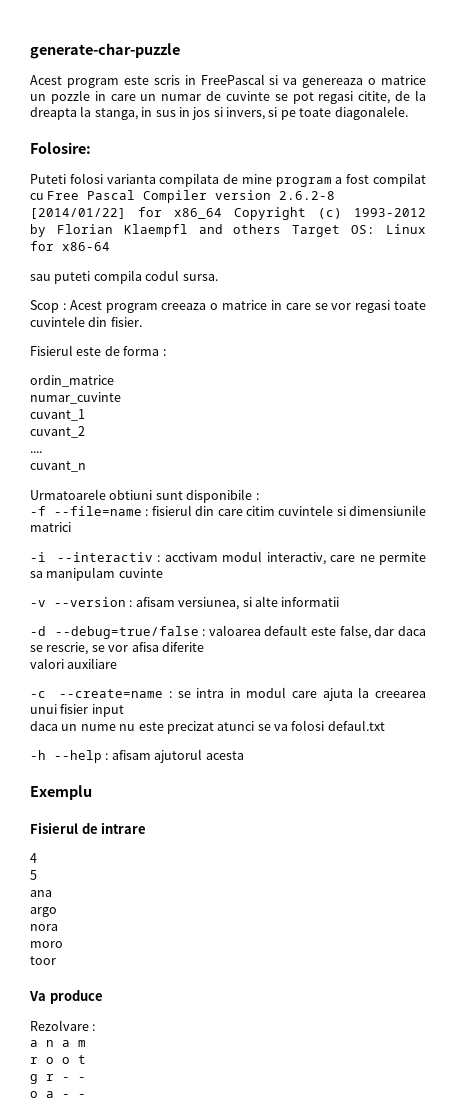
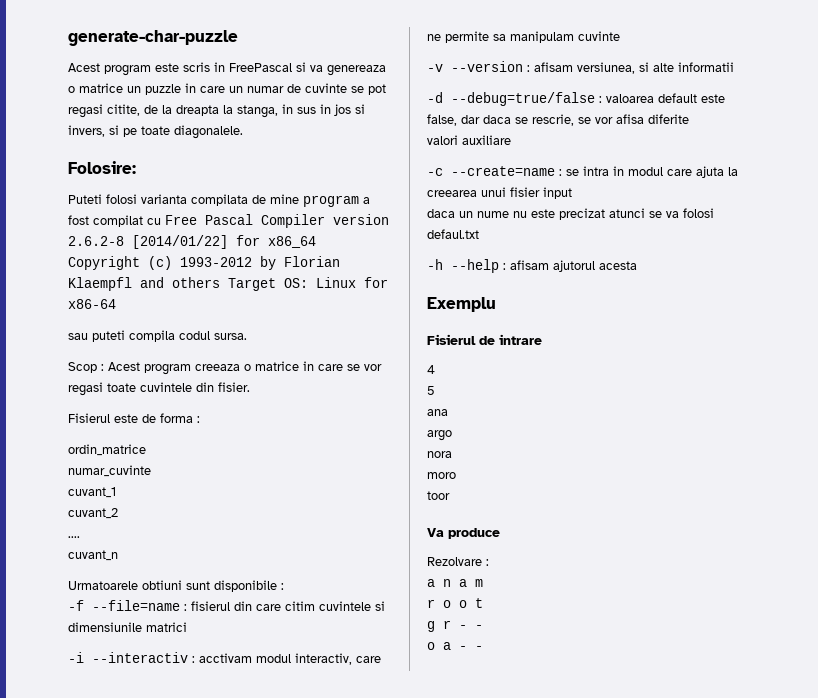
- Acest program este scris in FreePascal si va genereaza o matrice un pozzle in care un numar de cuvinte se pot regasi citite, de la dreapta la stanga, in sus in jos si invers, si pe toate diagonalele.
+ Acest program este scris in FreePascal si va genereaza o matrice un puzzle in care un numar de cuvinte se pot regasi citite, de la dreapta la stanga, in sus in jos si invers, si pe toate diagonalele.

